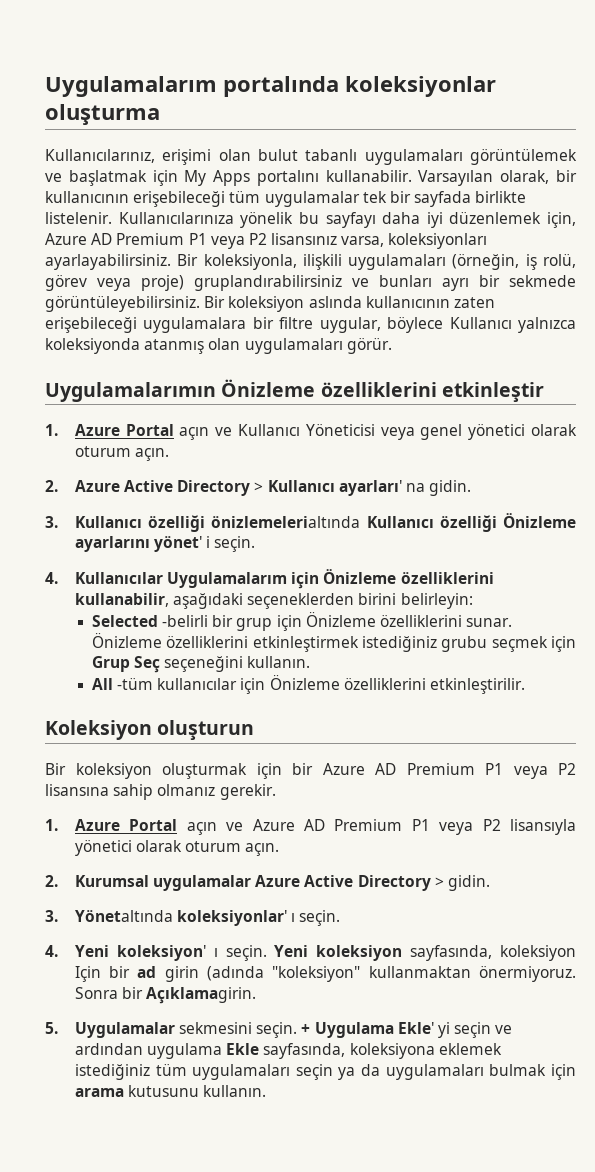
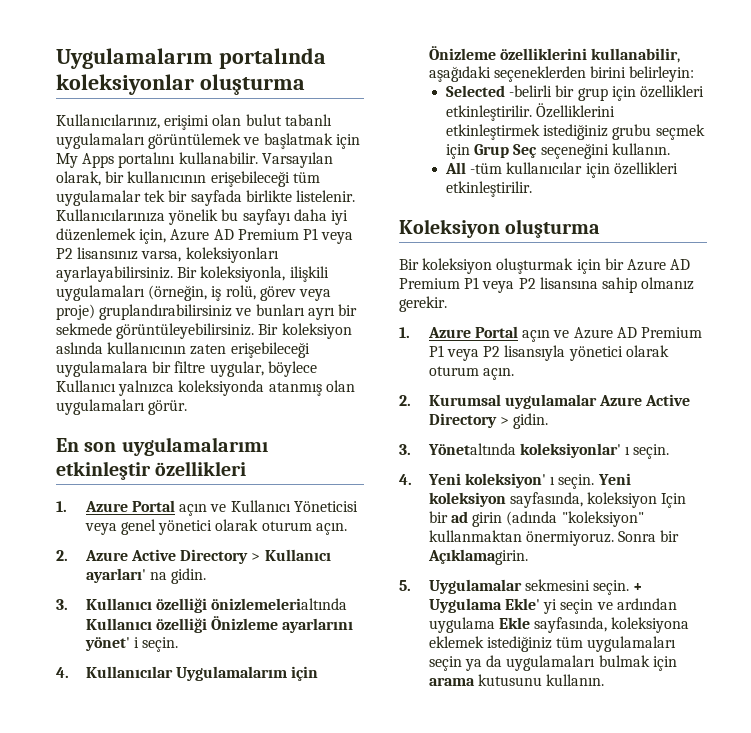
- Uygulamalarımın Önizleme özelliklerini etkinleştir
+ En son uygulamalarımı etkinleştir özellikleri
- Selected -belirli bir grup için Önizleme özelliklerini sunar. Önizleme özelliklerini etkinleştirmek istediğiniz grubu seçmek için Grup Seç seçeneğini kullanın.
+ Selected -belirli bir grup için özellikleri etkinleştirilir. Özelliklerini etkinleştirmek istediğiniz grubu seçmek için Grup Seç seçeneğini kullanın.
- All -tüm kullanıcılar için Önizleme özelliklerini etkinleştirilir.
+ All -tüm kullanıcılar için özellikleri etkinleştirilir.
- Koleksiyon oluşturun
+ Koleksiyon oluşturma

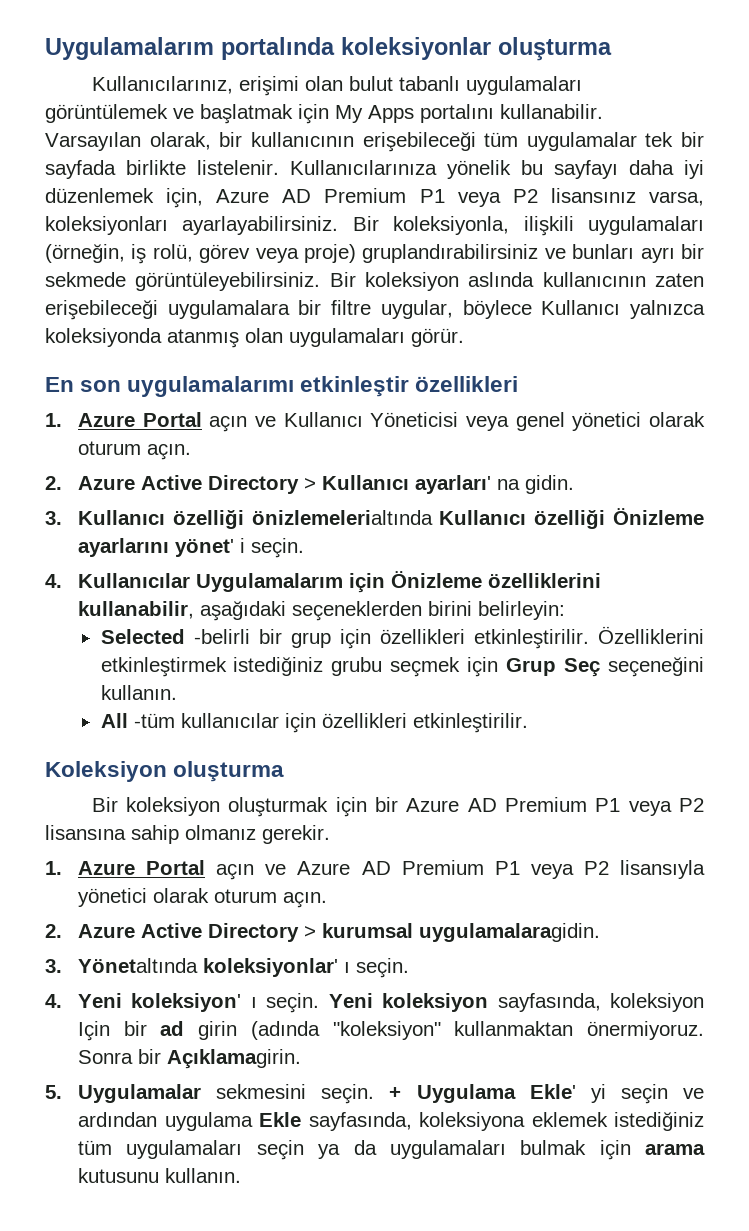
- 2. Kurumsal uygulamalar Azure Active Directory > gidin.
+ 2. Azure Active Directory > kurumsal uygulamalaragidin.

